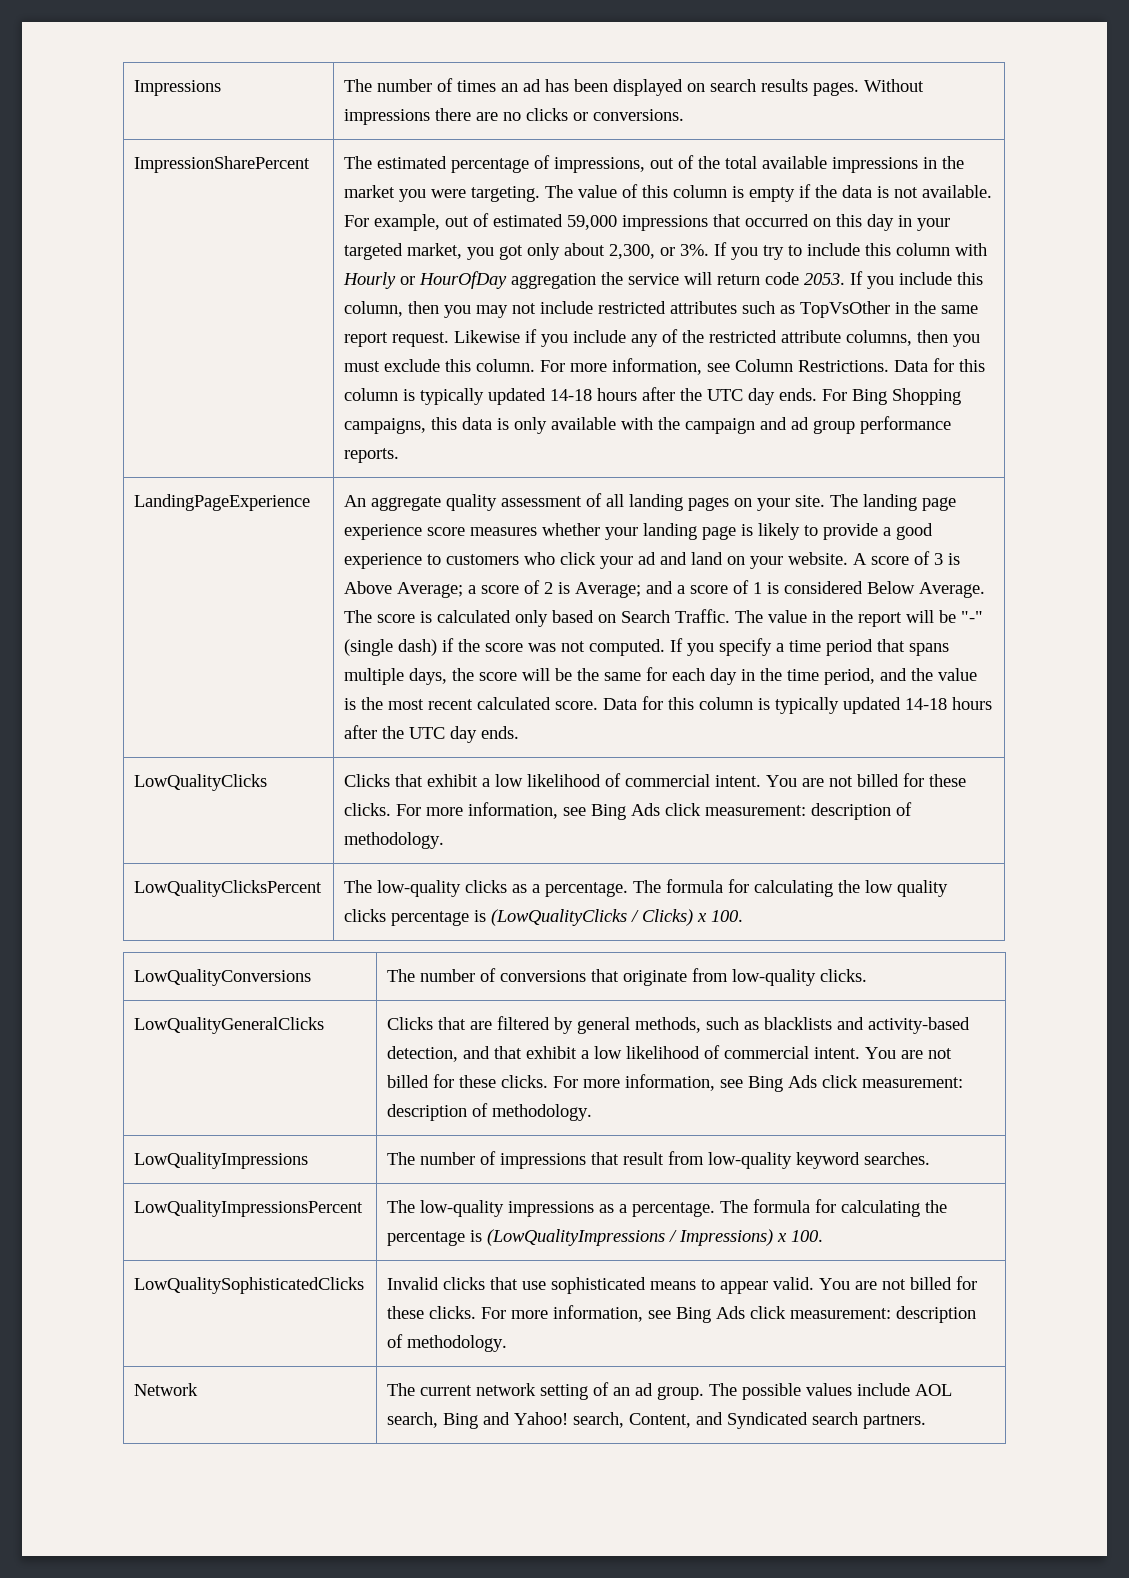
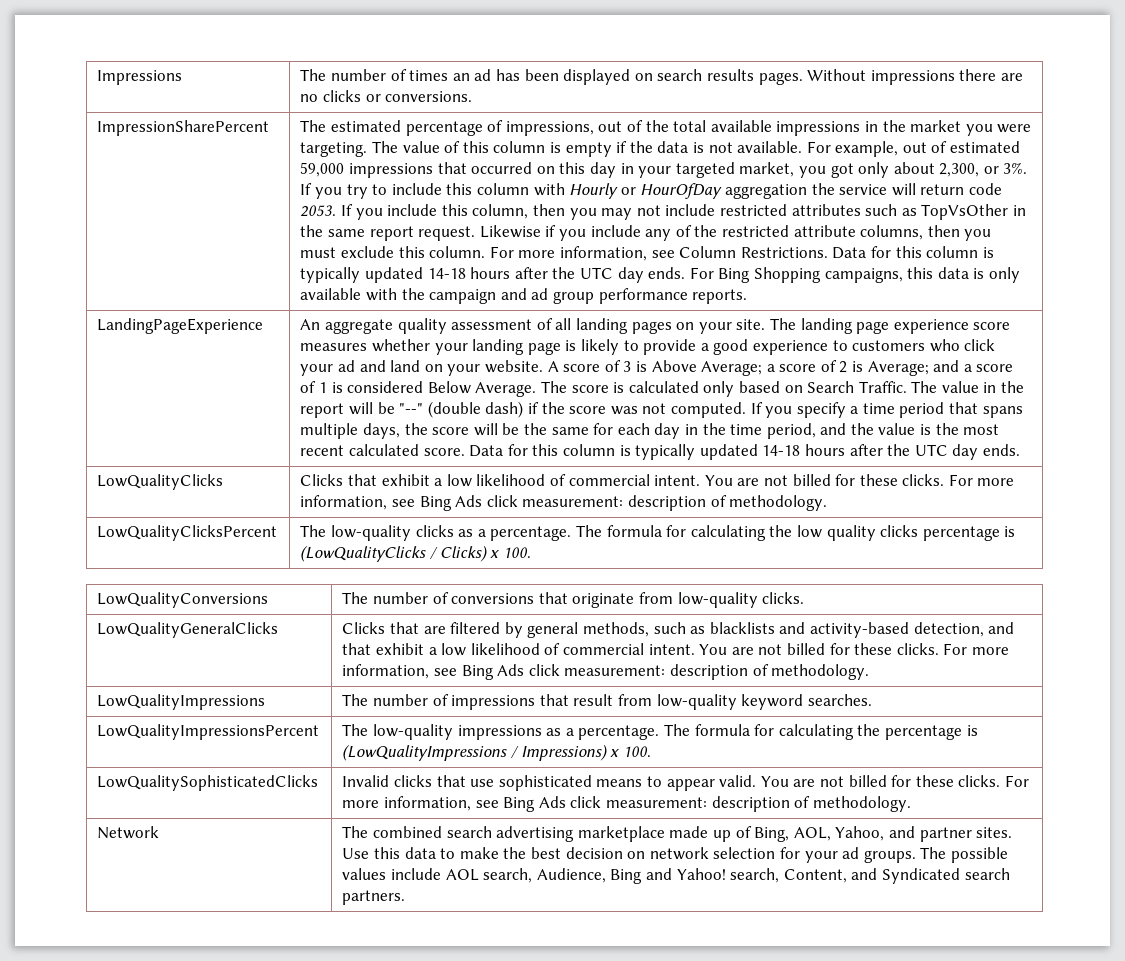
- The value in the report will be "-" (single dash) if the score was not computed.
+ The value in the report will be "--" (double dash) if the score was not computed.
- The current network setting of an ad group.
+ The combined search advertising marketplace made up of Bing, AOL, Yahoo, and partner sites. Use this data to make the best decision on network selection for your ad groups.
- The possible values include AOL search, Bing and Yahoo! search, Content, and Syndicated search partners.
+ The possible values include AOL search, Audience, Bing and Yahoo! search, Content, and Syndicated search partners.

